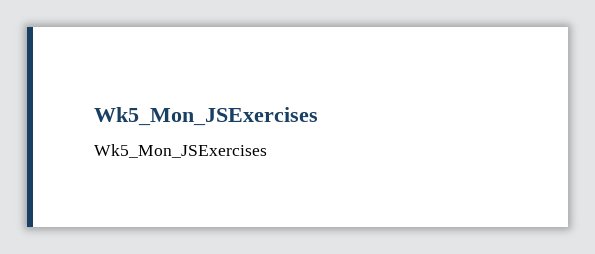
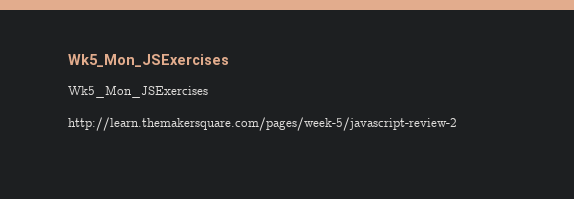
+ http://learn.themakersquare.com/pages/week-5/javascript-review-2

